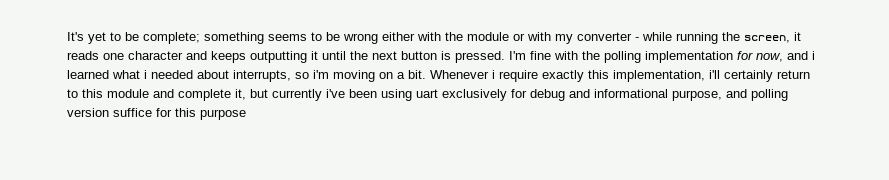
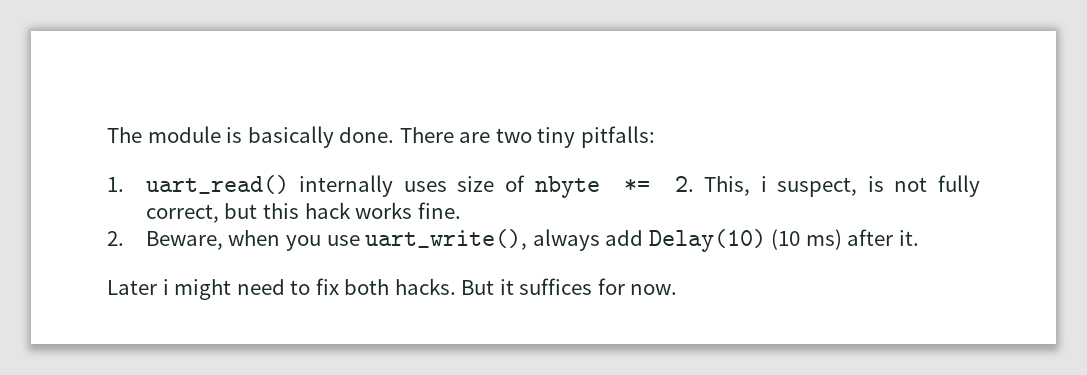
- It's yet to be complete; something seems to be wrong either with the module or with my converter - while running the screen, it reads one character and keeps outputting it until the next button is pressed. I'm fine with the polling implementation for now, and i learned what i needed about interrupts, so i'm moving on a bit. Whenever i require exactly this implementation, i'll certainly return to this module and complete it, but currently i've been using uart exclusively for debug and informational purpose, and polling version suffice for this purpose
+ The module is basically done. There are two tiny pitfalls:
+ 1. uart_read() internally uses size of nbyte *= 2. This, i suspect, is not fully correct, but this hack works fine.
+ 2. Beware, when you use uart_write(), always add Delay(10) (10 ms) after it.
+ Later i might need to fix both hacks. But it suffices for now.

